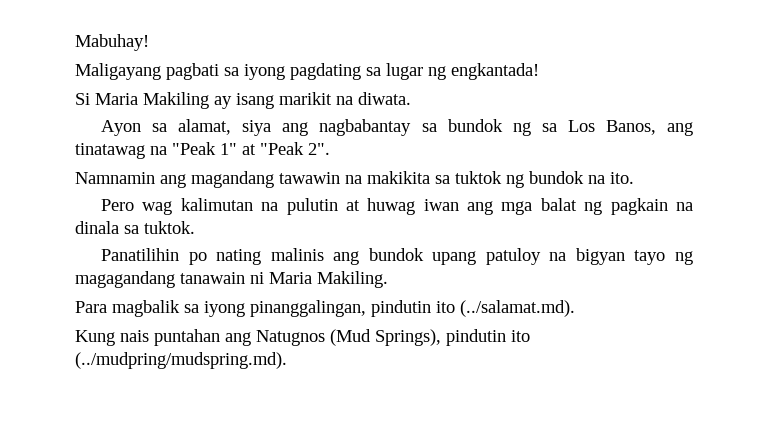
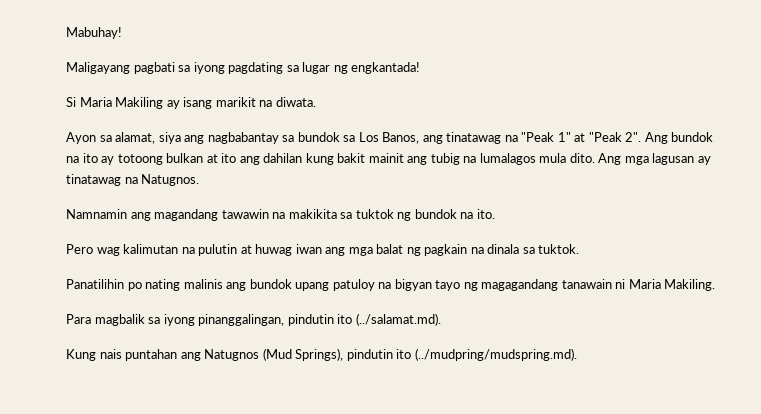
- Ayon sa alamat, siya ang nagbabantay sa bundok ng sa Los Banos, ang tinatawag na "Peak 1" at "Peak 2".
+ Ayon sa alamat, siya ang nagbabantay sa bundok sa Los Banos, ang tinatawag na "Peak 1" at "Peak 2". Ang bundok na ito ay totoong bulkan at ito ang dahilan kung bakit mainit ang tubig na lumalagos mula dito. Ang mga lagusan ay tinatawag na Natugnos.

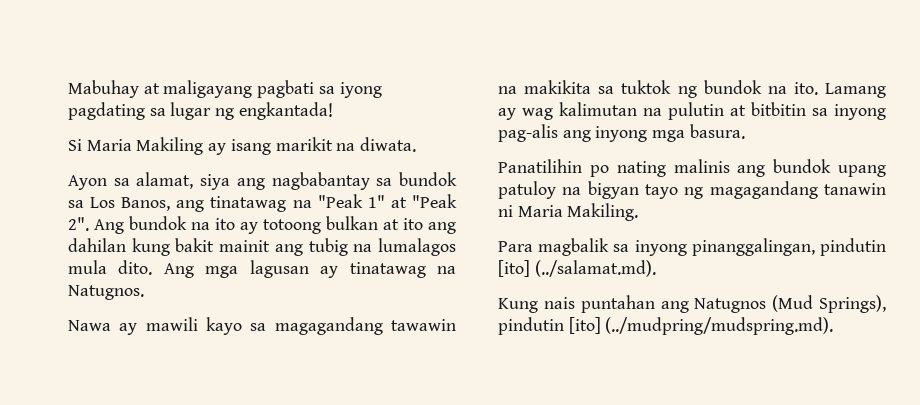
- Mabuhay!
- Maligayang pagbati sa iyong pagdating sa lugar ng engkantada!
+ Mabuhay at maligayang pagbati sa iyong pagdating sa lugar ng engkantada!
- Namnamin ang magandang tawawin na makikita sa tuktok ng bundok na ito.
- Pero wag kalimutan na pulutin at huwag iwan ang mga balat ng pagkain na dinala sa tuktok.
+ Nawa ay mawili kayo sa magagandang tawawin na makikita sa tuktok ng bundok na ito. Lamang ay wag kalimutan na pulutin at bitbitin sa inyong pag-alis ang inyong mga basura.
- Panatilihin po nating malinis ang bundok upang patuloy na bigyan tayo ng magagandang tanawain ni Maria Makiling.
+ Panatilihin po nating malinis ang bundok upang patuloy na bigyan tayo ng magagandang tanawin ni Maria Makiling.
- Para magbalik sa iyong pinanggalingan, pindutin ito (../salamat.md).
+ Para magbalik sa inyong pinanggalingan, pindutin [ito] (../salamat.md).
- Kung nais puntahan ang Natugnos (Mud Springs), pindutin ito (../mudpring/mudspring.md).
+ Kung nais puntahan ang Natugnos (Mud Springs), pindutin [ito] (../mudpring/mudspring.md).

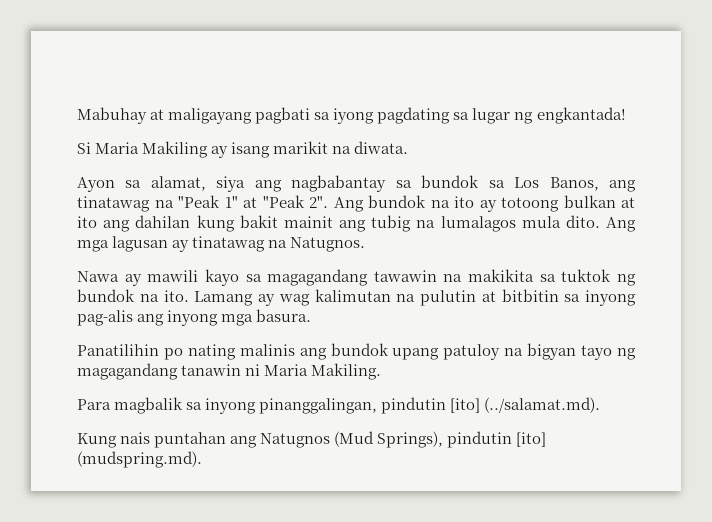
- Kung nais puntahan ang Natugnos (Mud Springs), pindutin [ito] (../mudpring/mudspring.md).
+ Kung nais puntahan ang Natugnos (Mud Springs), pindutin [ito] (mudspring.md).

